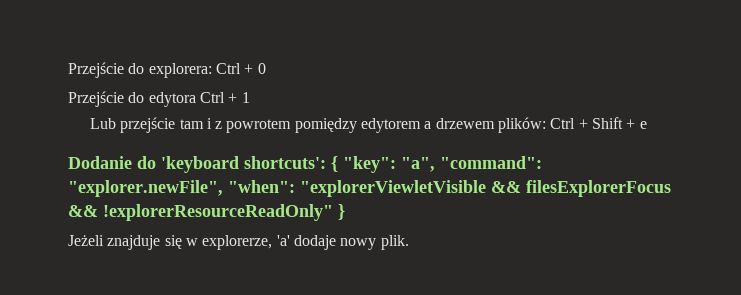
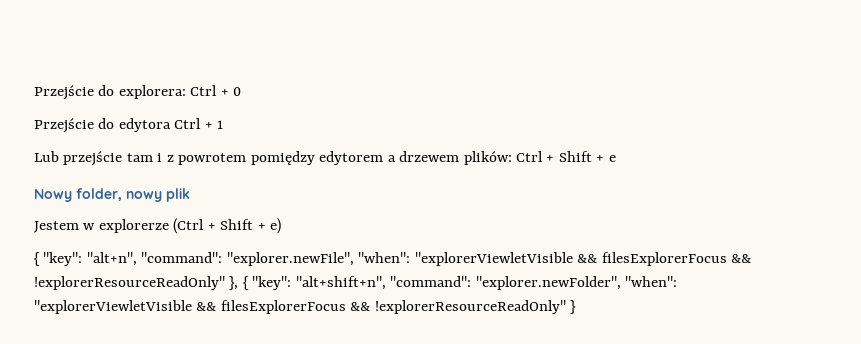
- Dodanie do 'keyboard shortcuts': { "key": "a", "command": "explorer.newFile", "when": "explorerViewletVisible && filesExplorerFocus && !explorerResourceReadOnly" }
- Jeżeli znajduje się w explorerze, 'a' dodaje nowy plik.
+ Nowy folder, nowy plik
+ Jestem w explorerze (Ctrl + Shift + e)
+ { "key": "alt+n", "command": "explorer.newFile", "when": "explorerViewletVisible && filesExplorerFocus && !explorerResourceReadOnly" }, { "key": "alt+shift+n", "command": "explorer.newFolder", "when": "explorerViewletVisible && filesExplorerFocus && !explorerResourceReadOnly" }

